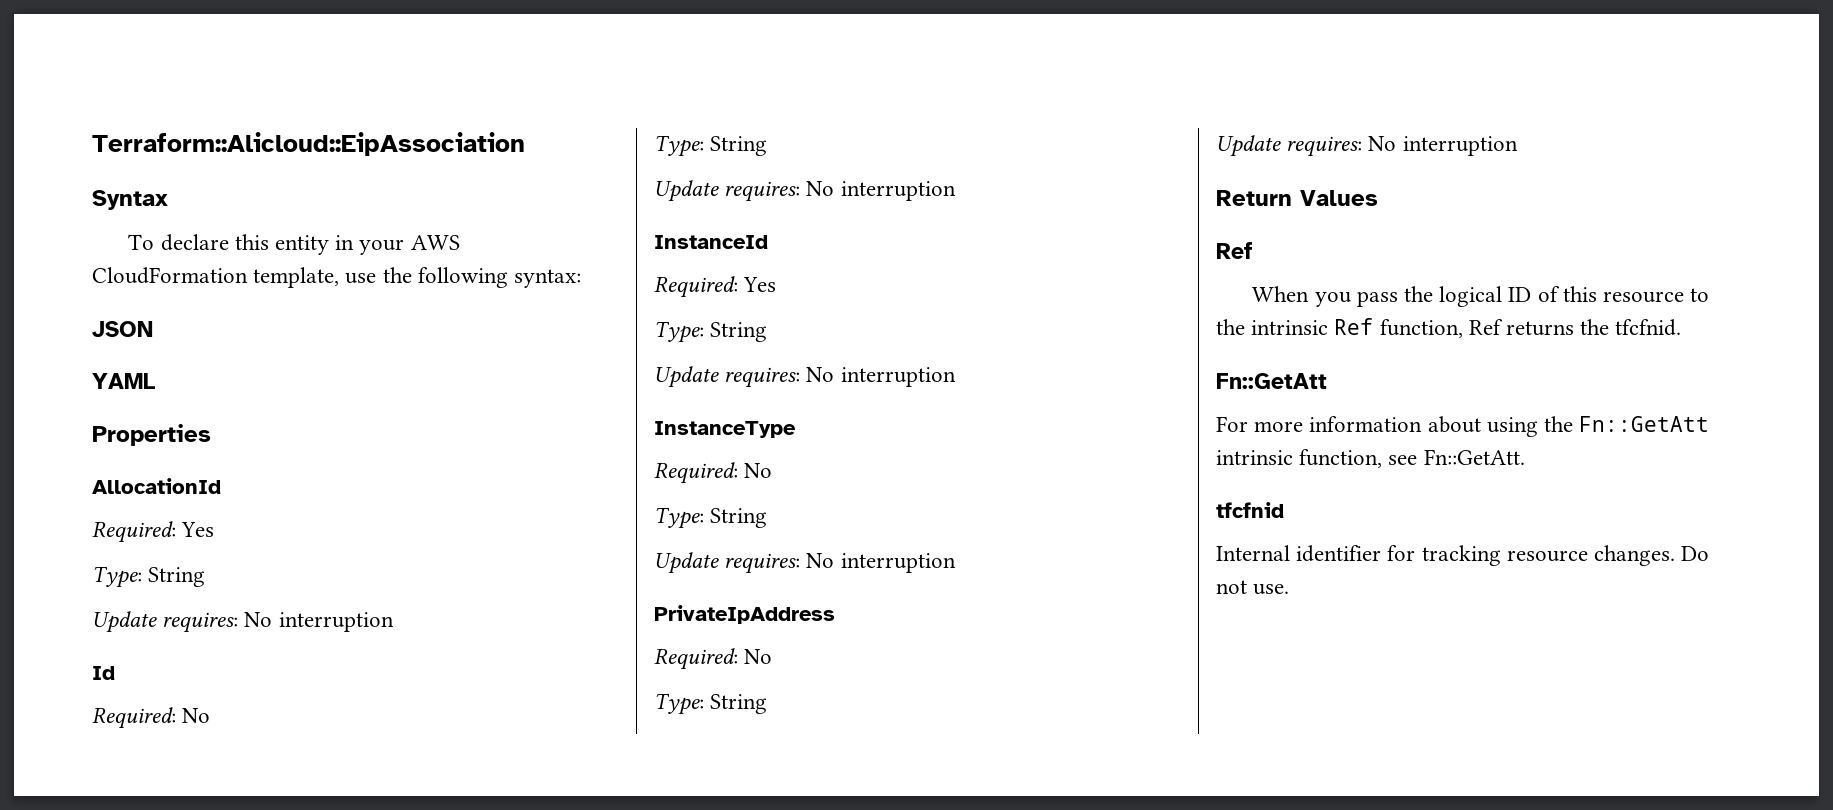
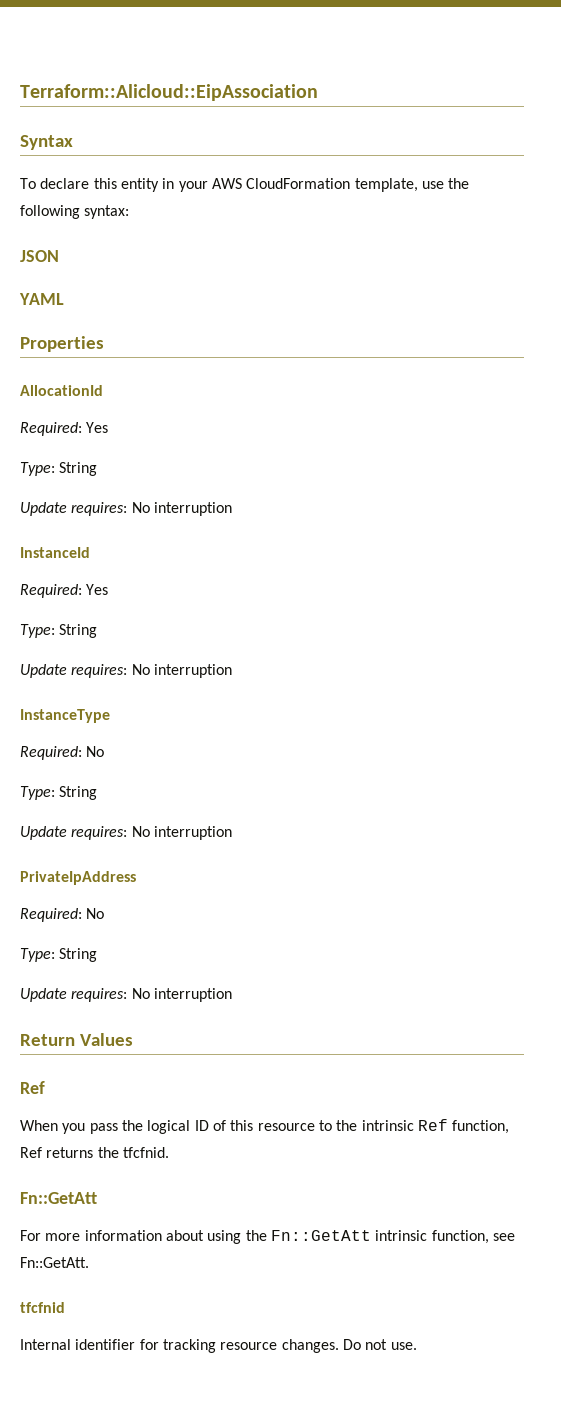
- Id
- Required: No
- Type: String
- Update requires: No interruption

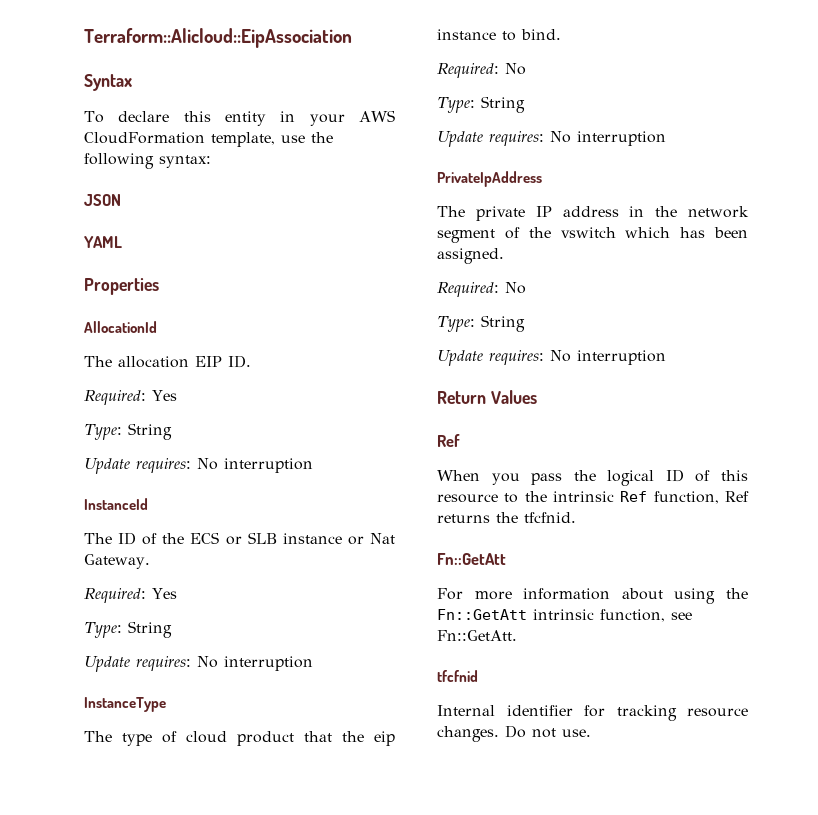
+ The allocation EIP ID.
+ The ID of the ECS or SLB instance or Nat Gateway.
+ The type of cloud product that the eip instance to bind.
+ The private IP address in the network segment of the vswitch which has been assigned.

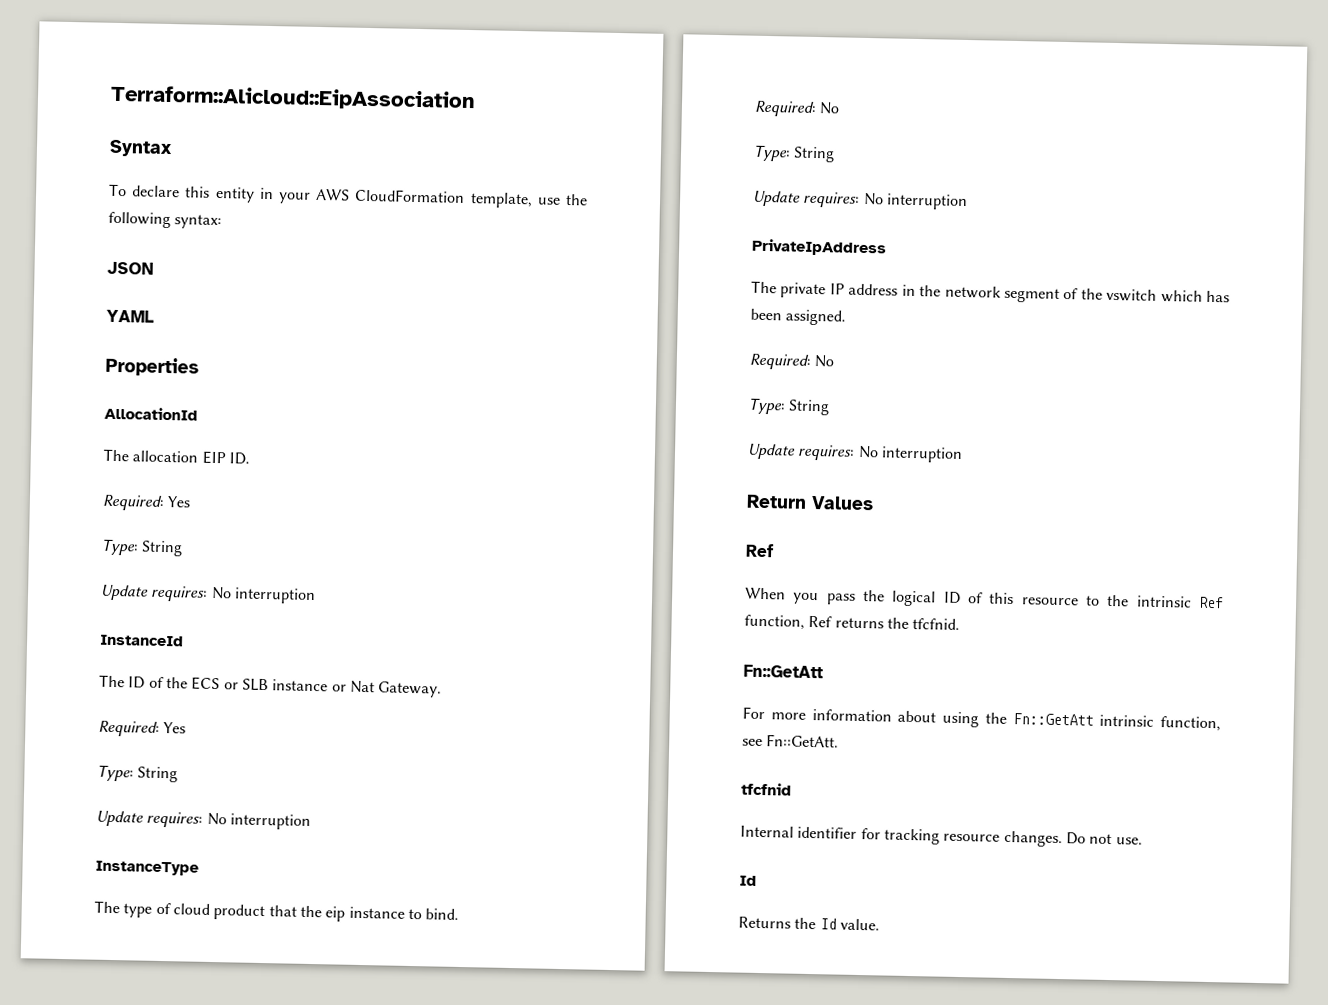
  Do not use.
+ Id
+ Returns the Id value.

